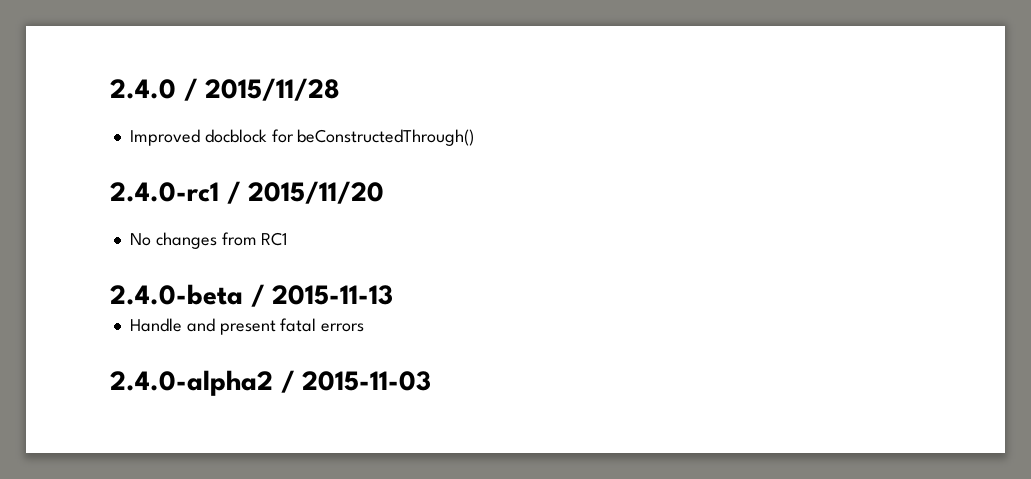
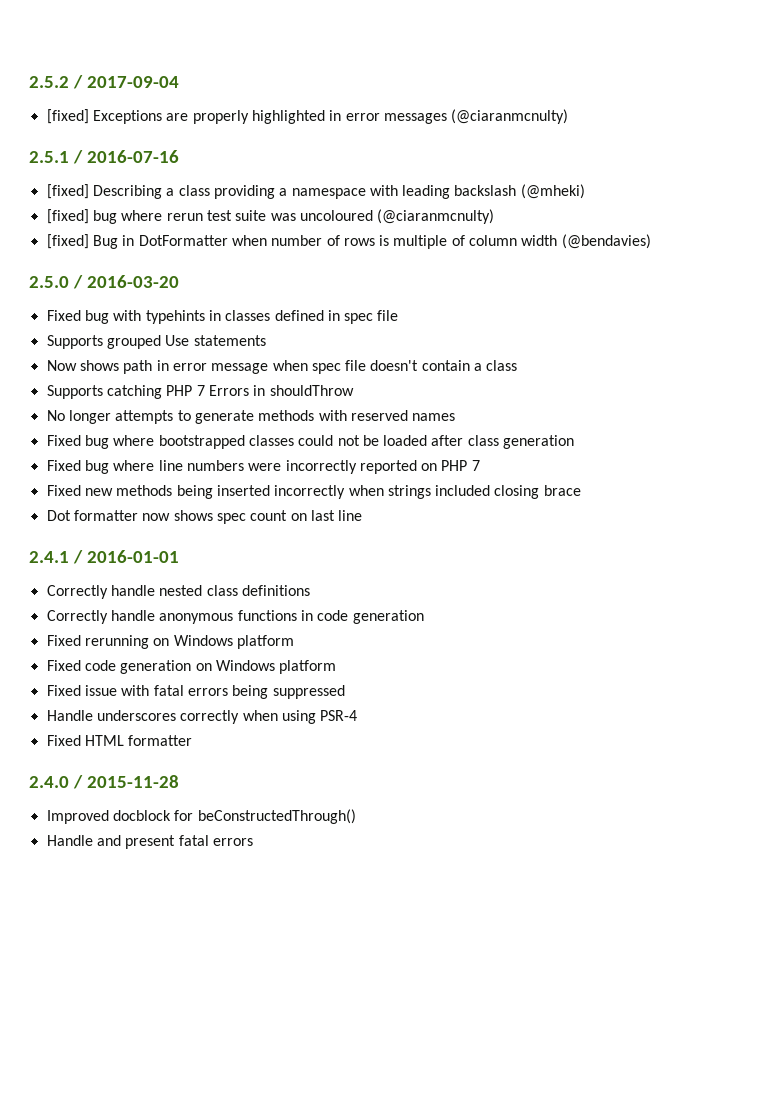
+ 2.5.2 / 2017-09-04
+ [fixed] Exceptions are properly highlighted in error messages (@ciaranmcnulty)
+ 2.5.1 / 2016-07-16
+ [fixed] Describing a class providing a namespace with leading backslash (@mheki)
+ [fixed] bug where rerun test suite was uncoloured (@ciaranmcnulty)
+ [fixed] Bug in DotFormatter when number of rows is multiple of column width (@bendavies)
+ 2.5.0 / 2016-03-20
+ Fixed bug with typehints in classes defined in spec file
+ Supports grouped Use statements
+ Now shows path in error message when spec file doesn't contain a class
+ Supports catching PHP 7 Errors in shouldThrow
+ No longer attempts to generate methods with reserved names
+ Fixed bug where bootstrapped classes could not be loaded after class generation
+ Fixed bug where line numbers were incorrectly reported on PHP 7
+ Fixed new methods being inserted incorrectly when strings included closing brace
+ Dot formatter now shows spec count on last line
+ 2.4.1 / 2016-01-01
+ Correctly handle nested class definitions
+ Correctly handle anonymous functions in code generation
+ Fixed rerunning on Windows platform
+ Fixed code generation on Windows platform
+ Fixed issue with fatal errors being suppressed
+ Handle underscores correctly when using PSR-4
+ Fixed HTML formatter
- 2.4.0 / 2015/11/28
+ 2.4.0 / 2015-11-28
- 2.4.0-rc1 / 2015/11/20
- No changes from RC1
- 2.4.0-beta / 2015-11-13
- 2.4.0-alpha2 / 2015-11-03

